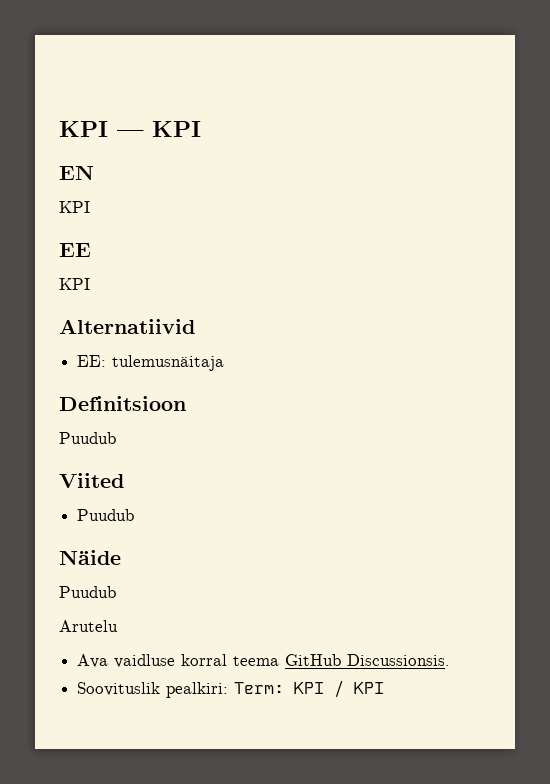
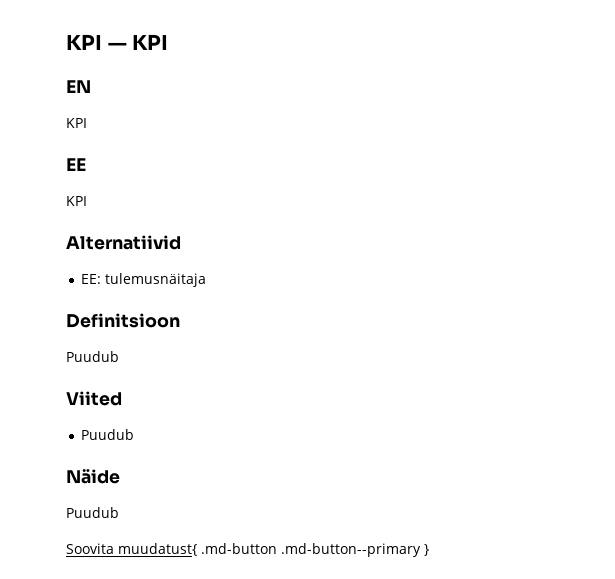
- Arutelu
- Ava vaidluse korral teema GitHub Discussionsis.
- Soovituslik pealkiri: Term: KPI / KPI
+ Soovita muudatust{ .md-button .md-button--primary }

